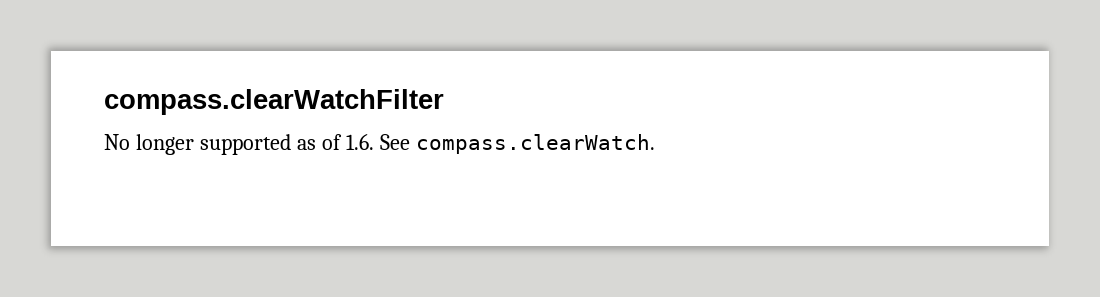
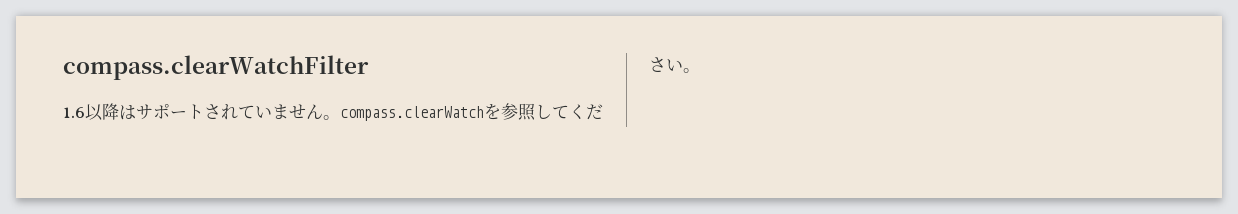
- No longer supported as of 1.6. See compass.clearWatch.
+ 1.6以降はサポートされていません。compass.clearWatchを参照してください。

